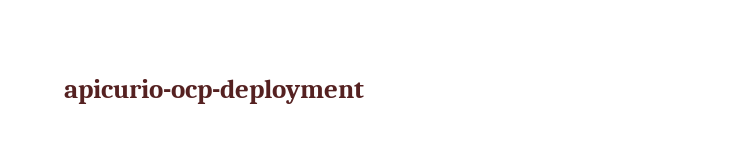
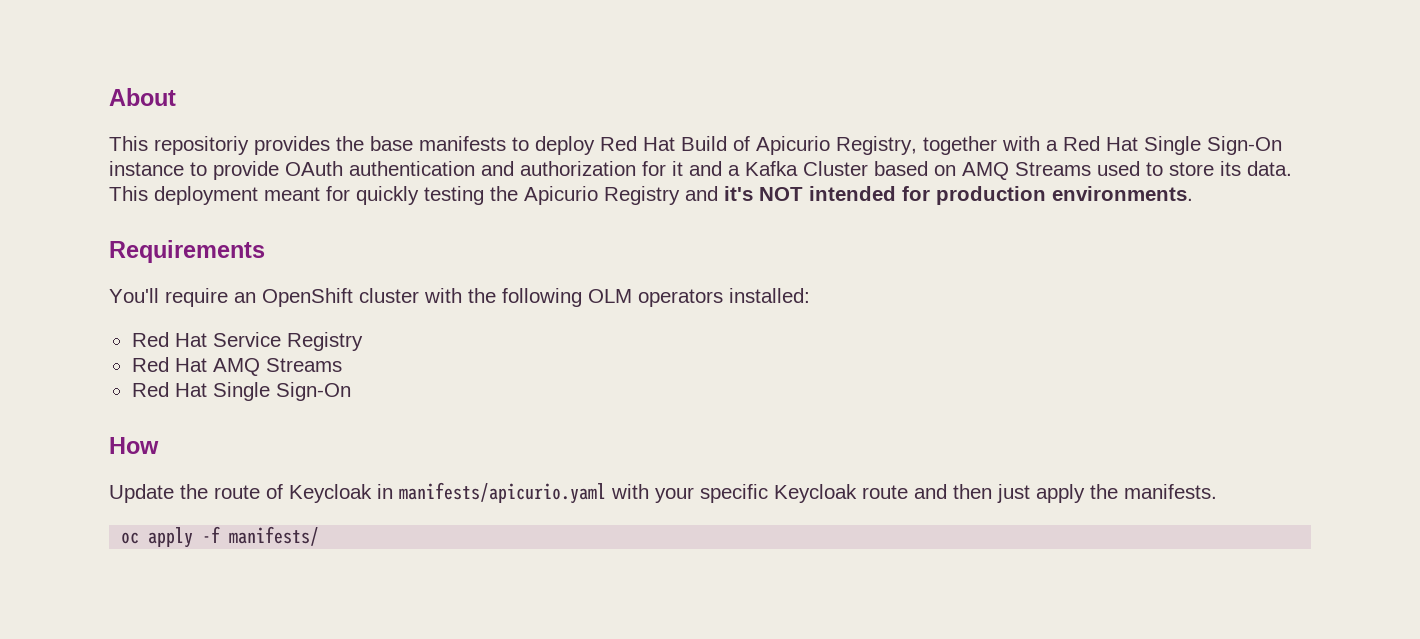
- apicurio-ocp-deployment
+ About
+ This repositoriy provides the base manifests to deploy Red Hat Build of Apicurio Registry, together with a Red Hat Single Sign-On instance to provide OAuth authentication and authorization for it and a Kafka Cluster based on AMQ Streams used to store its data. This deployment meant for quickly testing the Apicurio Registry and it's NOT intended for production environments.
+ Requirements
+ You'll require an OpenShift cluster with the following OLM operators installed:
+ Red Hat Service Registry
+ Red Hat AMQ Streams
+ Red Hat Single Sign-On
+ How
+ Update the route of Keycloak in manifests/apicurio.yaml with your specific Keycloak route and then just apply the manifests.
+ oc apply -f manifests/

